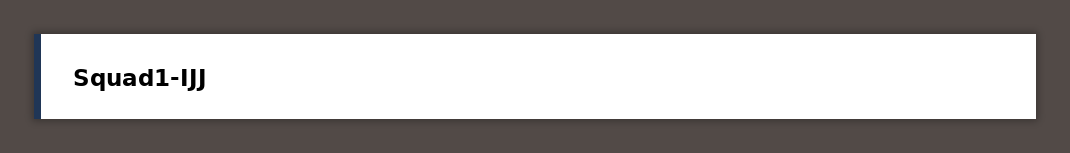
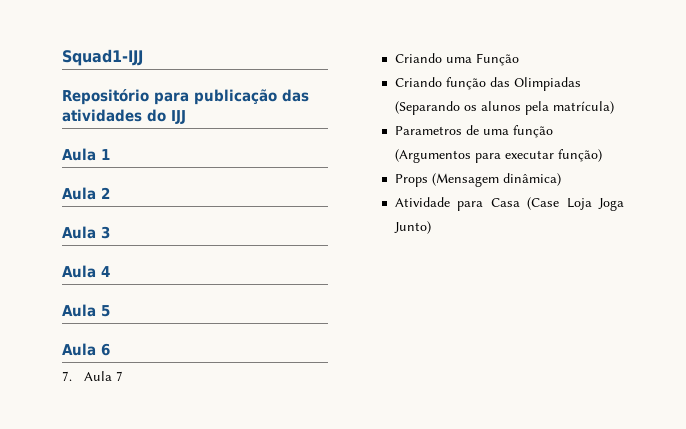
+ Repositório para publicação das atividades do IJJ
+ Aula 1
+ Aula 2
+ Aula 3
+ Aula 4
+ Aula 5
+ Aula 6
+ 7. Aula 7
+ Criando uma Função
+ Criando função das Olimpiadas (Separando os alunos pela matrícula)
+ Parametros de uma função (Argumentos para executar função)
+ Props (Mensagem dinâmica)
+ Atividade para Casa (Case Loja Joga Junto)

